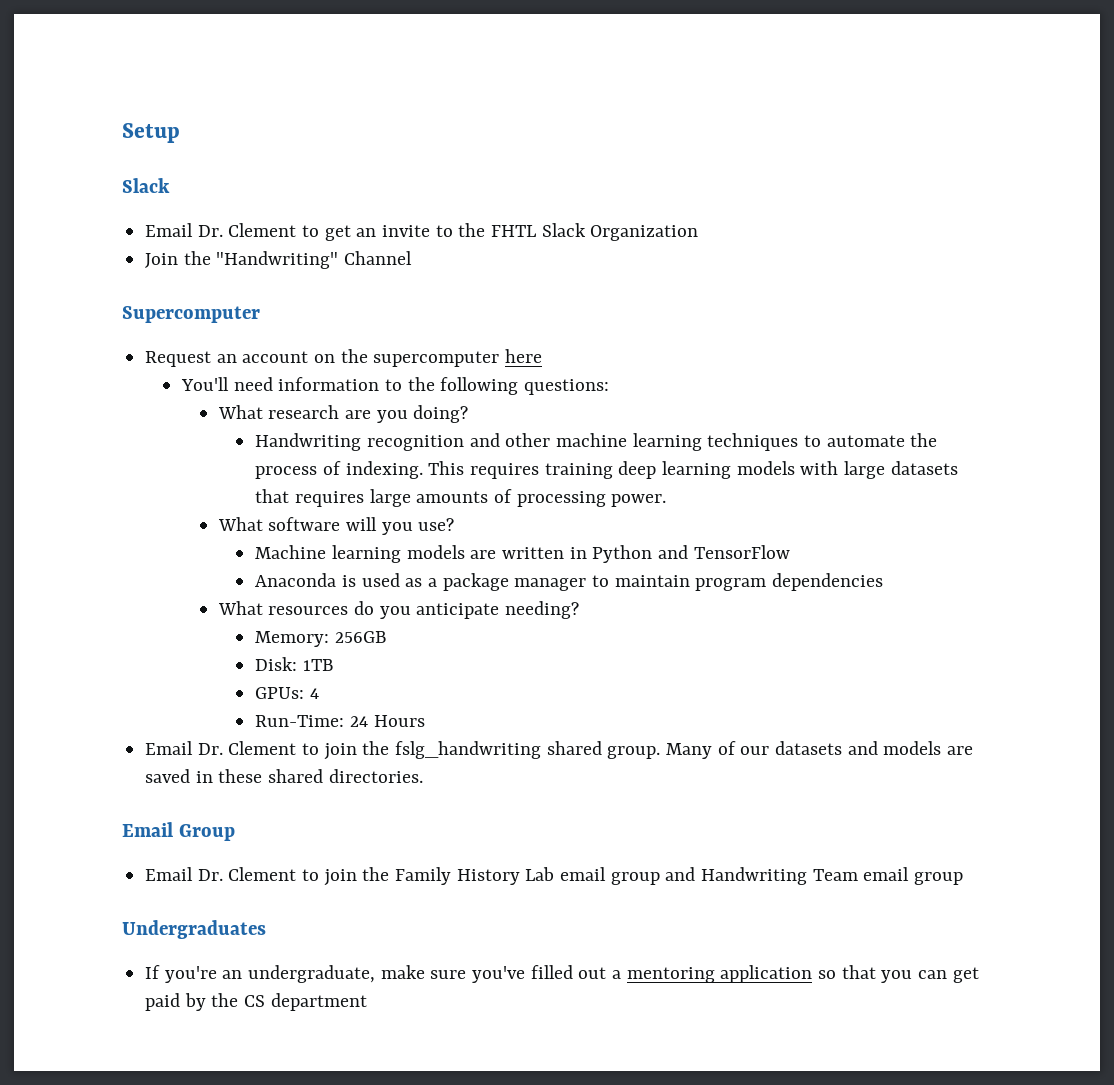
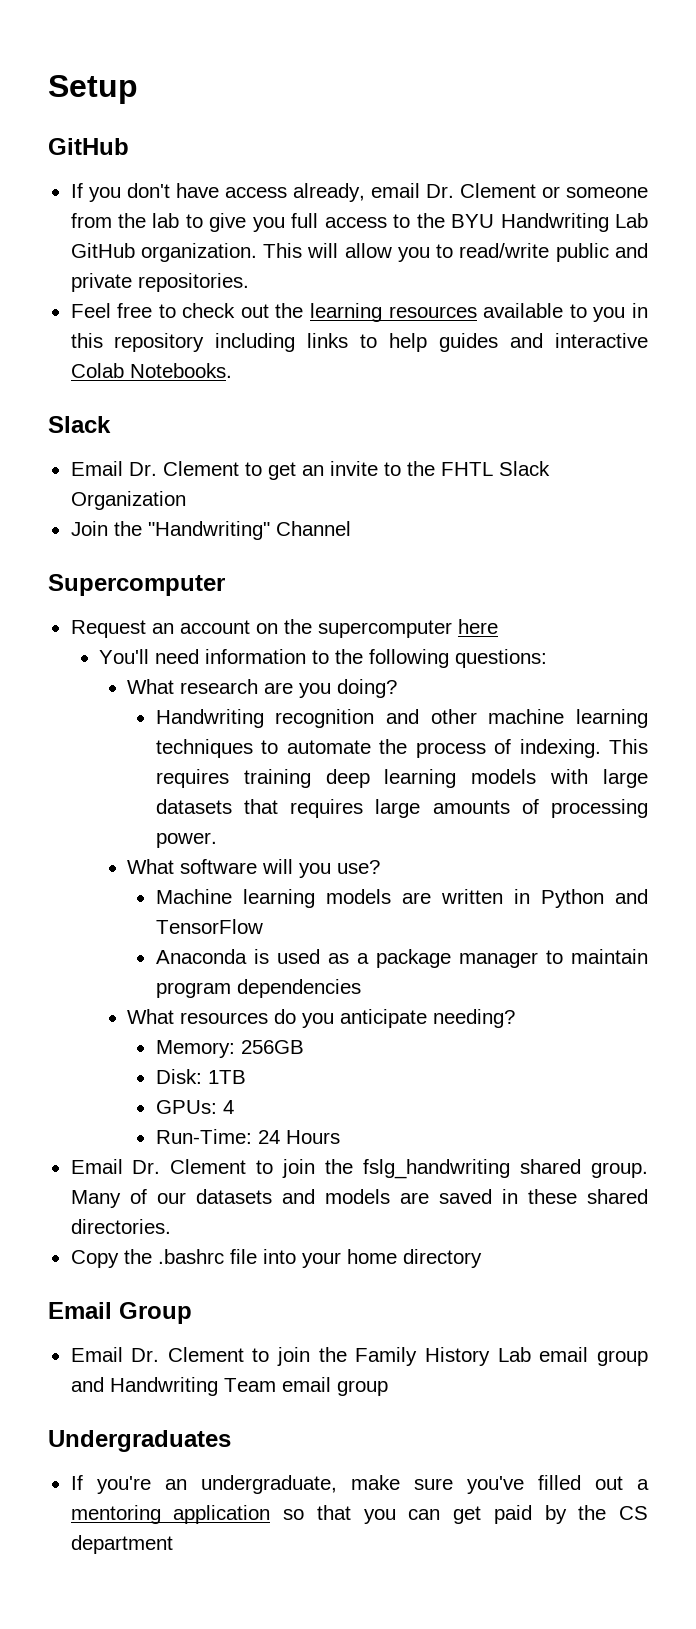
  Setup
+ GitHub
+ If you don't have access already, email Dr. Clement or someone from the lab to give you full access to the BYU Handwriting Lab GitHub organization. This will allow you to read/write public and private repositories.
+ Feel free to check out the learning resources available to you in this repository including links to help guides and interactive Colab Notebooks.
+ Copy the .bashrc file into your home directory

